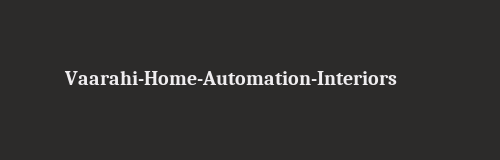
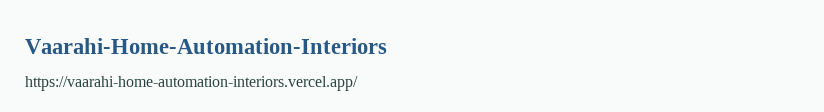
+ https://vaarahi-home-automation-interiors.vercel.app/

